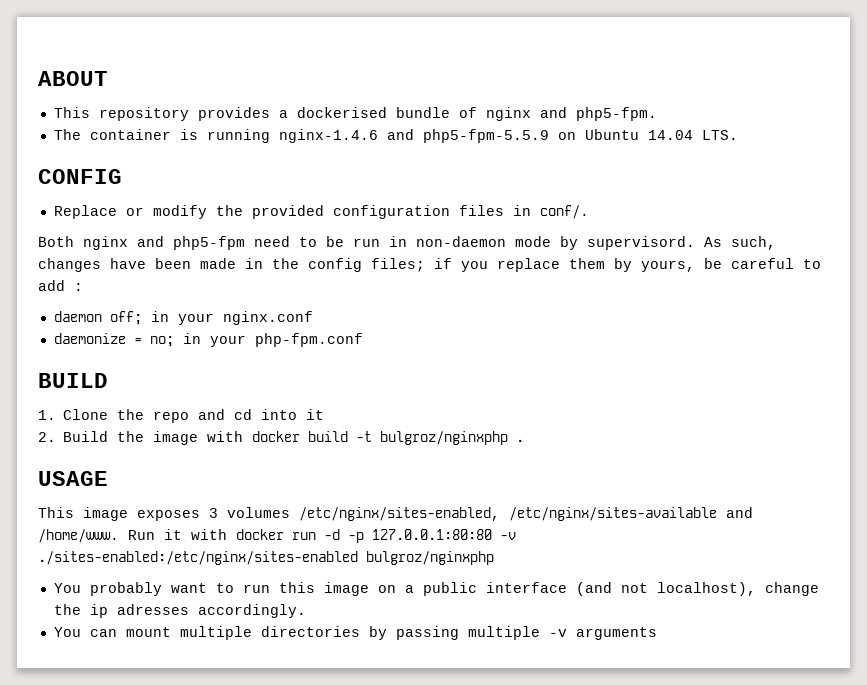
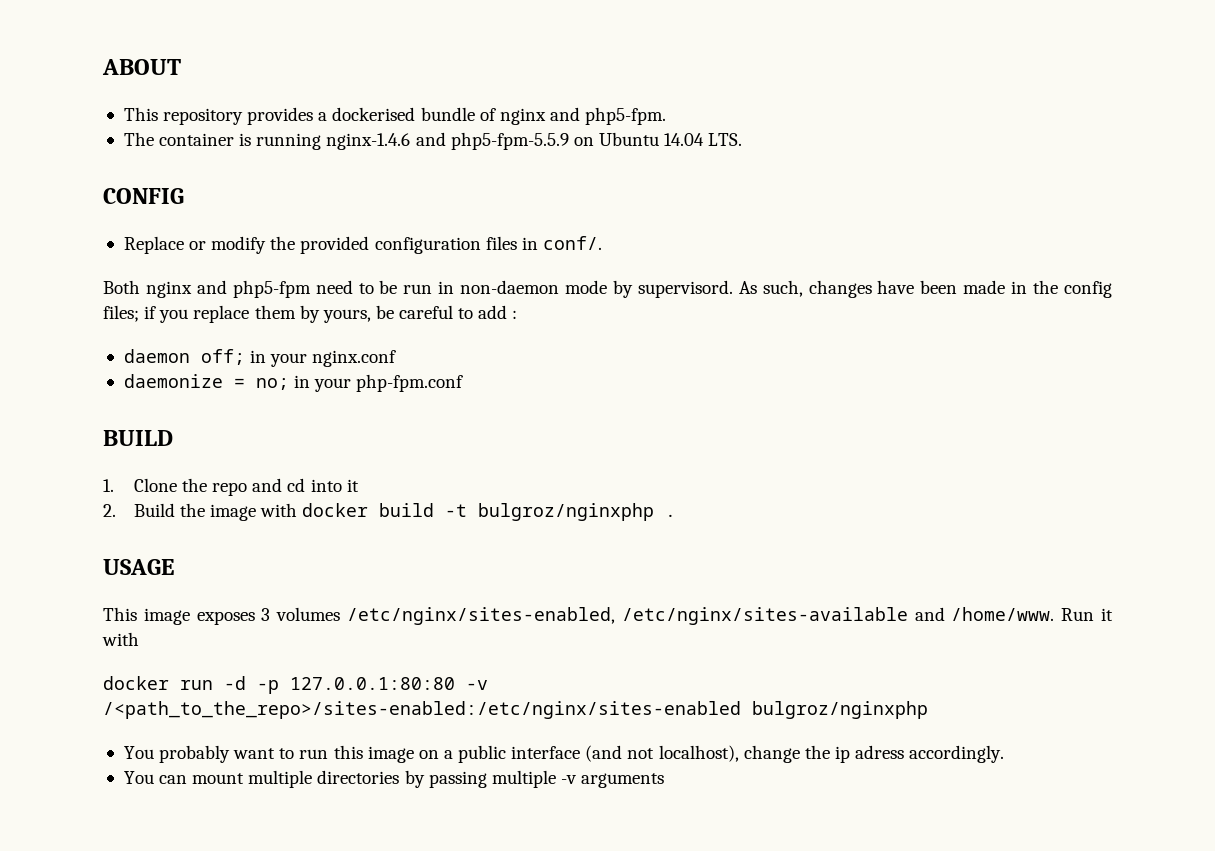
- Run it with docker run -d -p 127.0.0.1:80:80 -v ./sites-enabled:/etc/nginx/sites-enabled bulgroz/nginxphp
+ Run it with
+ docker run -d -p 127.0.0.1:80:80 -v /<path_to_the_repo>/sites-enabled:/etc/nginx/sites-enabled bulgroz/nginxphp
- You probably want to run this image on a public interface (and not localhost), change the ip adresses accordingly.
+ You probably want to run this image on a public interface (and not localhost), change the ip adress accordingly.

